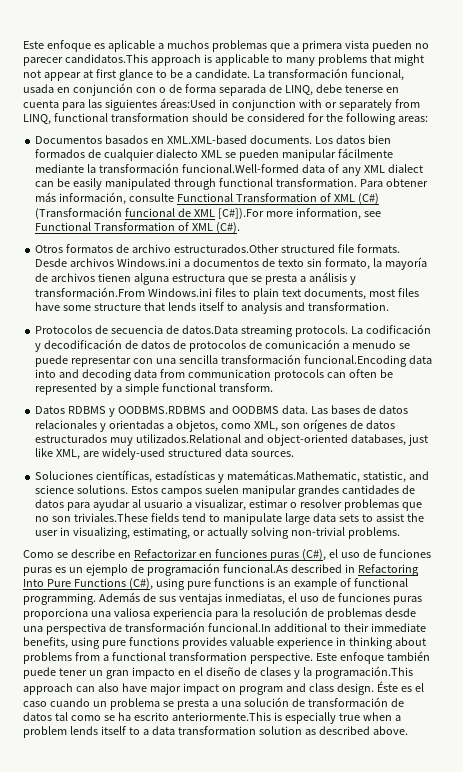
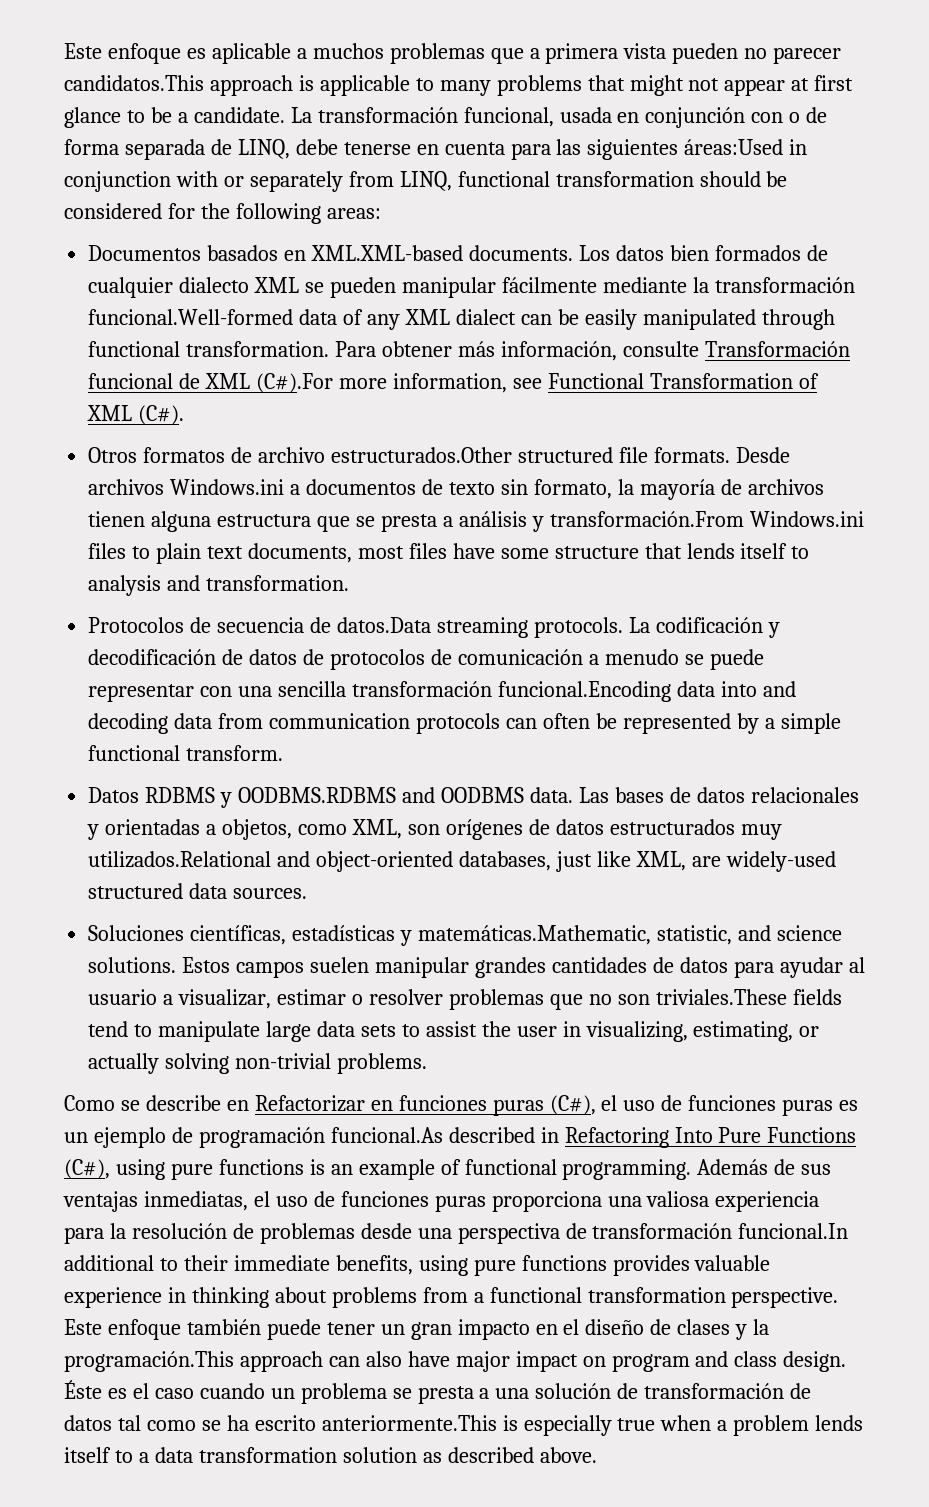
- Para obtener más información, consulte Functional Transformation of XML (C#) (Transformación funcional de XML [C#]).For more information, see Functional Transformation of XML (C#).
+ Para obtener más información, consulte Transformación funcional de XML (C#).For more information, see Functional Transformation of XML (C#).

